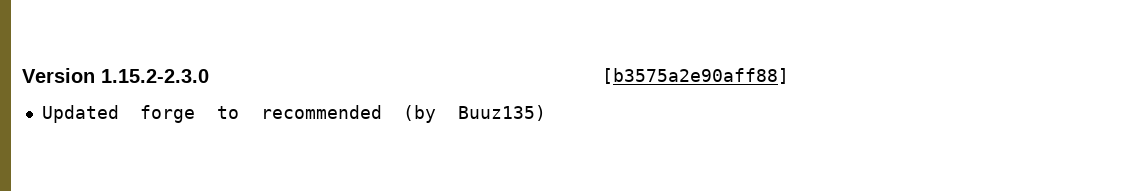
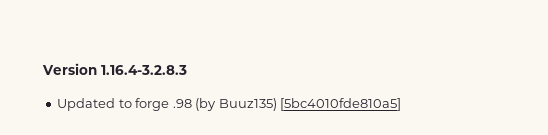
- Version 1.15.2-2.3.0
+ Version 1.16.4-3.2.8.3
- Updated forge to recommended (by Buuz135) [b3575a2e90aff88]
+ Updated to forge .98 (by Buuz135) [5bc4010fde810a5]

